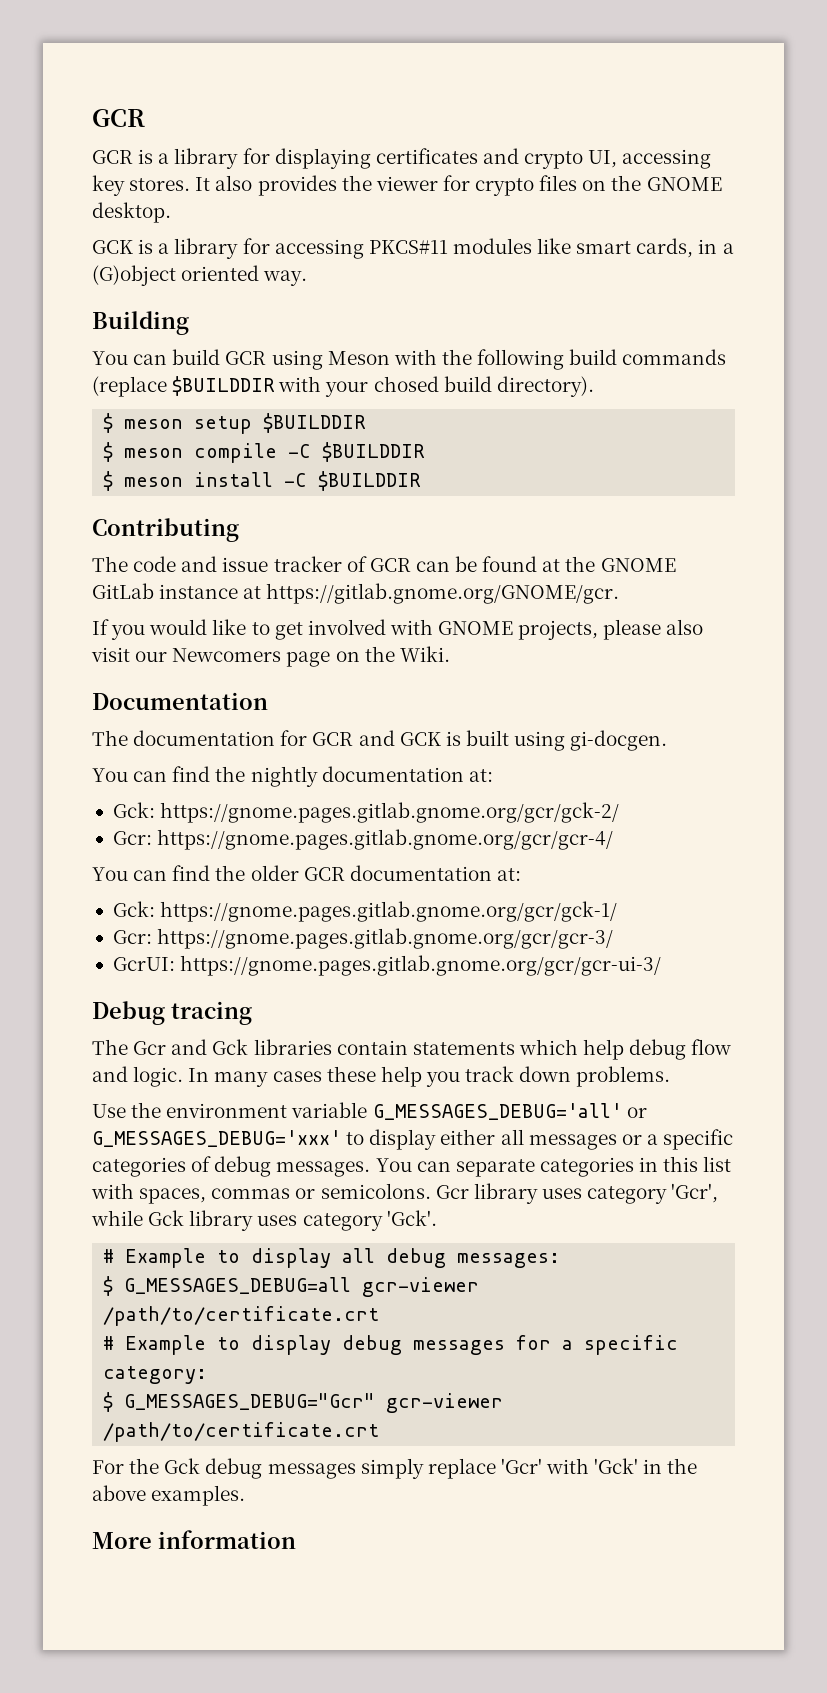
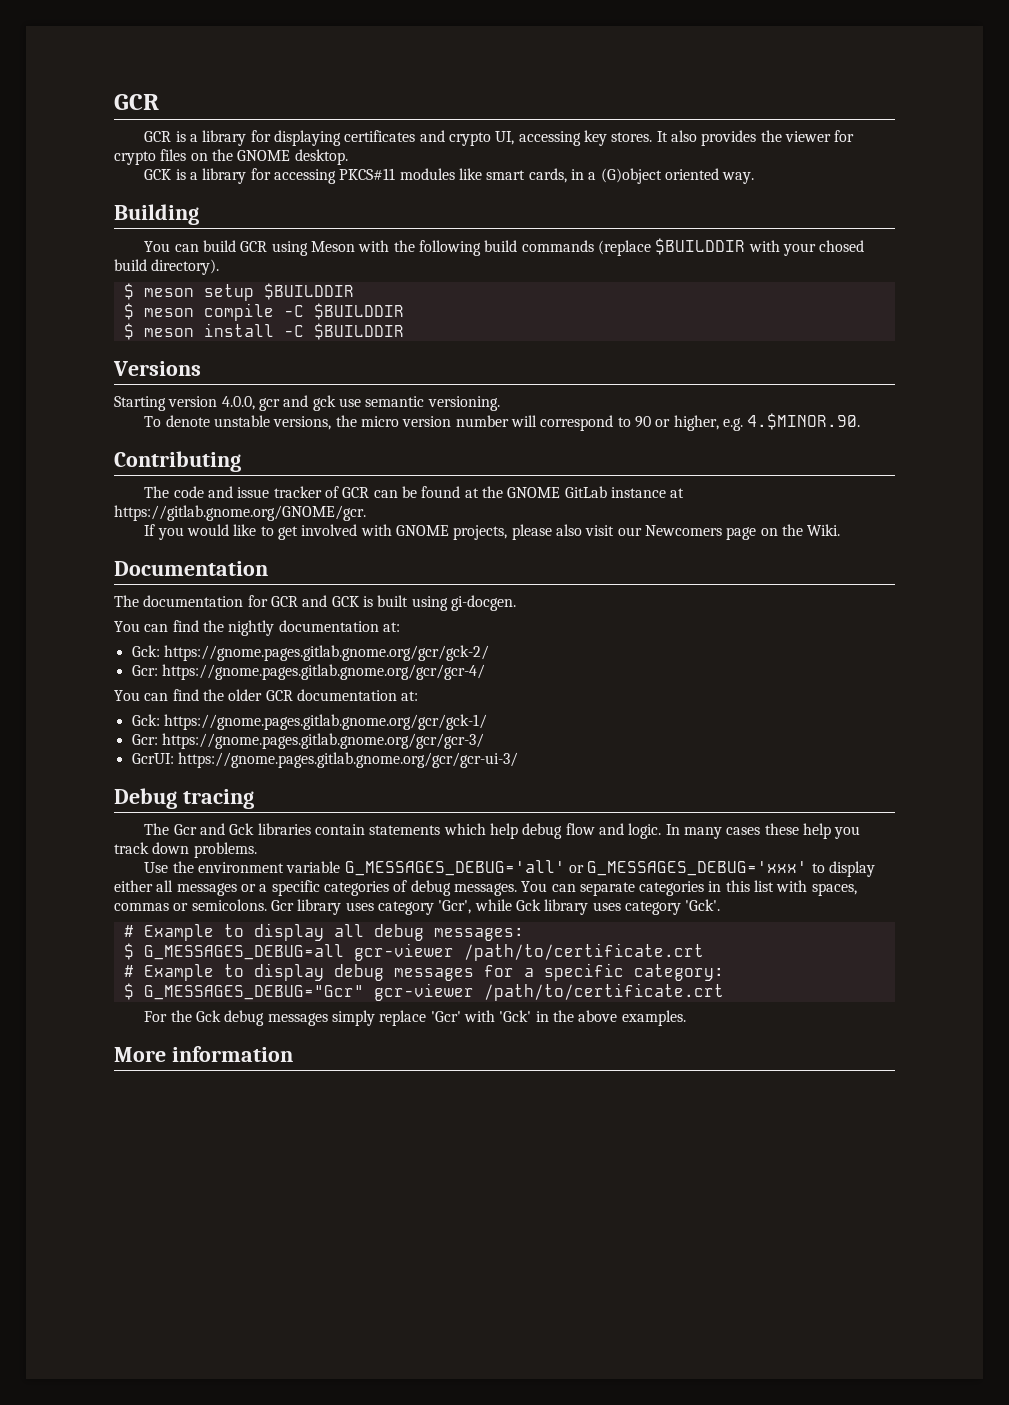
+ Versions
+ Starting version 4.0.0, gcr and gck use semantic versioning.
+ To denote unstable versions, the micro version number will correspond to 90 or higher, e.g. 4.$MINOR.90.

